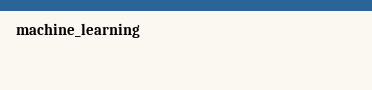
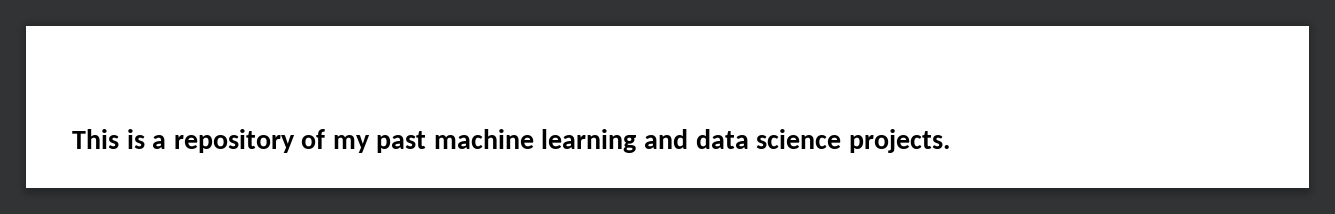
- machine_learning
+ This is a repository of my past machine learning and data science projects.

